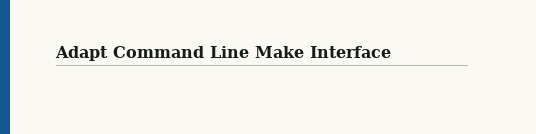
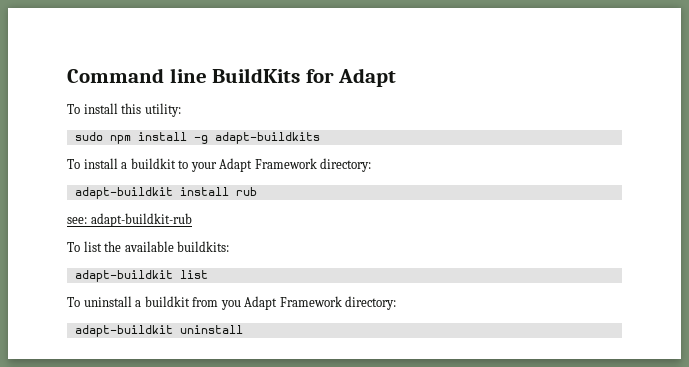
- Adapt Command Line Make Interface
+ Command line BuildKits for Adapt
+ To install this utility:
+ sudo npm install -g adapt-buildkits
+ To install a buildkit to your Adapt Framework directory:
+ adapt-buildkit install rub
+ see: adapt-buildkit-rub
+ To list the available buildkits:
+ adapt-buildkit list
+ To uninstall a buildkit from you Adapt Framework directory:
+ adapt-buildkit uninstall

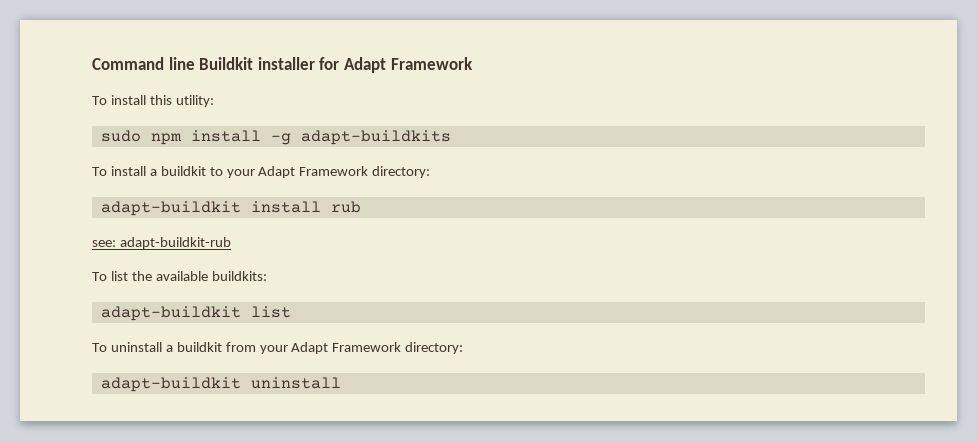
- Command line BuildKits for Adapt
+ Command line Buildkit installer for Adapt Framework
- To uninstall a buildkit from you Adapt Framework directory:
+ To uninstall a buildkit from your Adapt Framework directory:

